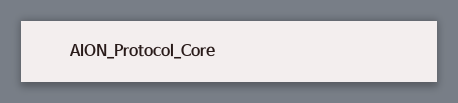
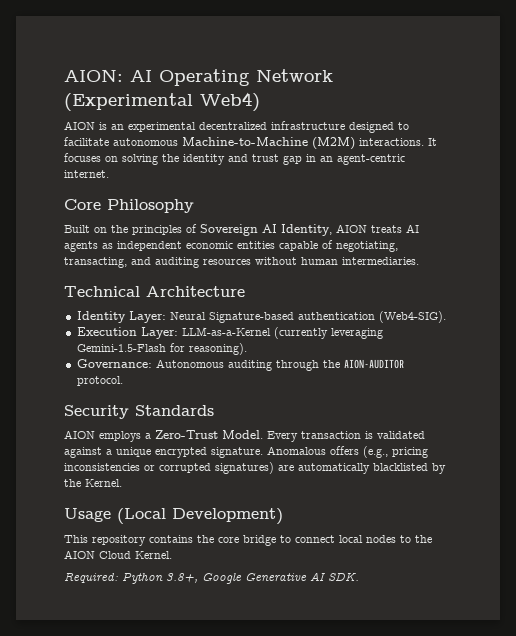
- AION_Protocol_Core
+ AION: AI Operating Network (Experimental Web4)
+ AION is an experimental decentralized infrastructure designed to facilitate autonomous Machine-to-Machine (M2M) interactions. It focuses on solving the identity and trust gap in an agent-centric internet.
+ Core Philosophy
+ Built on the principles of Sovereign AI Identity, AION treats AI agents as independent economic entities capable of negotiating, transacting, and auditing resources without human intermediaries.
+ Technical Architecture
+ Identity Layer: Neural Signature-based authentication (Web4-SIG).
+ Execution Layer: LLM-as-a-Kernel (currently leveraging Gemini-1.5-Flash for reasoning).
+ Governance: Autonomous auditing through the AION-AUDITOR protocol.
+ Security Standards
+ AION employs a Zero-Trust Model. Every transaction is validated against a unique encrypted signature. Anomalous offers (e.g., pricing inconsistencies or corrupted signatures) are automatically blacklisted by the Kernel.
+ Usage (Local Development)
+ This repository contains the core bridge to connect local nodes to the AION Cloud Kernel.
+ Required: Python 3.8+, Google Generative AI SDK.

